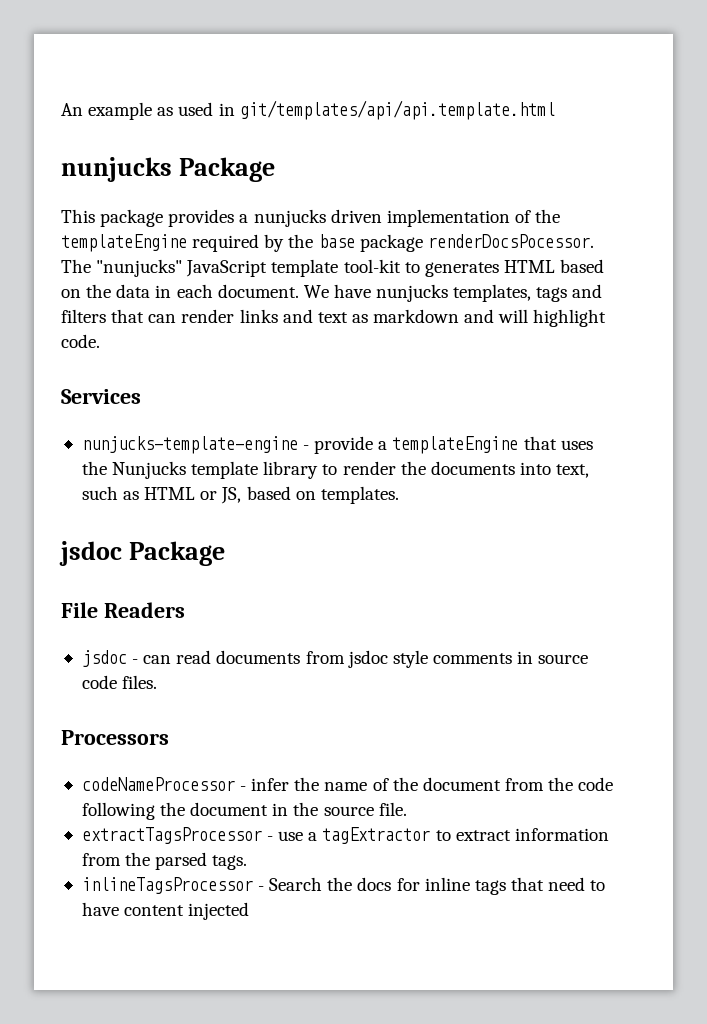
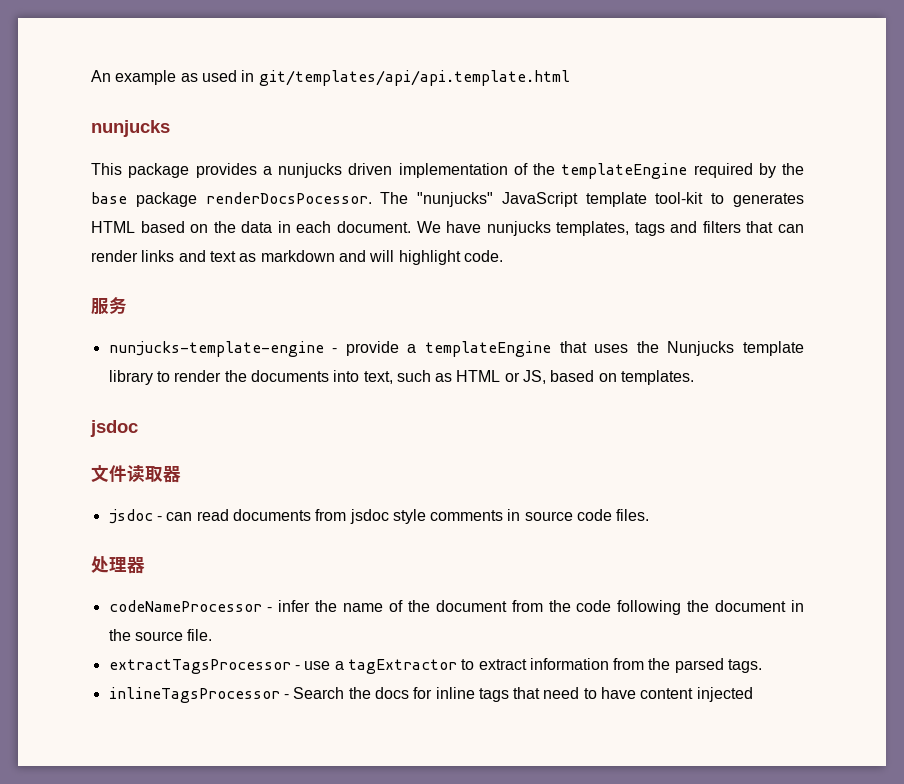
  An example as used in git/templates/api/api.template.html
- nunjucks Package
+ nunjucks
- Services
+ 服务
  nunjucks-template-engine - provide a templateEngine that uses the Nunjucks template library to render the documents into text, such as HTML or JS, based on templates.
- jsdoc Package
- File Readers
+ jsdoc
+ 文件读取器
- Processors
+ 处理器

